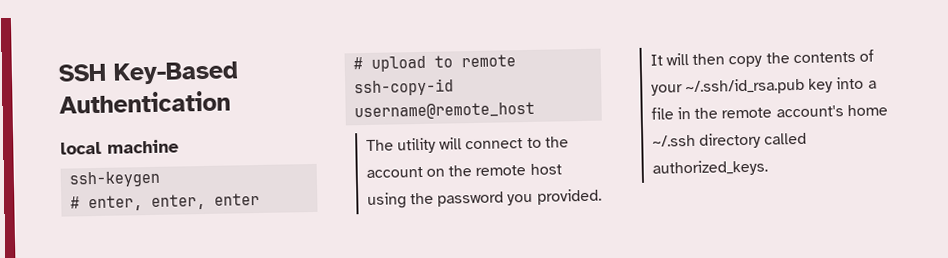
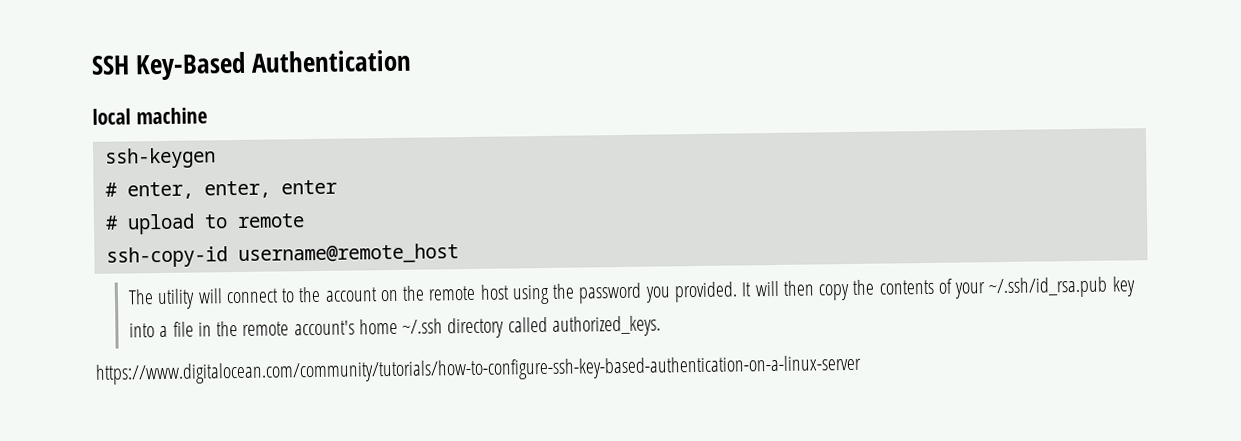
+ https://www.digitalocean.com/community/tutorials/how-to-configure-ssh-key-based-authentication-on-a-linux-server

